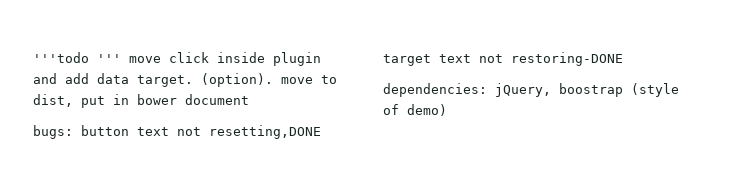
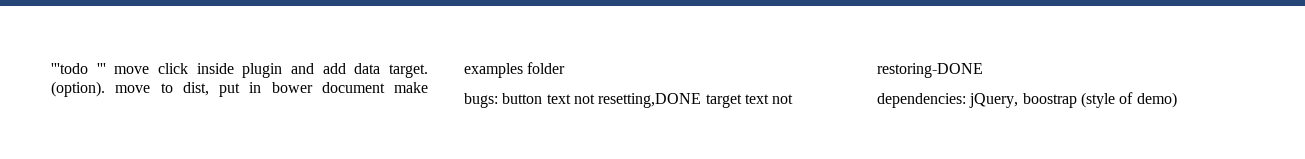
- (option). move to dist, put in bower document
+ (option). move to dist, put in bower document make examples folder

